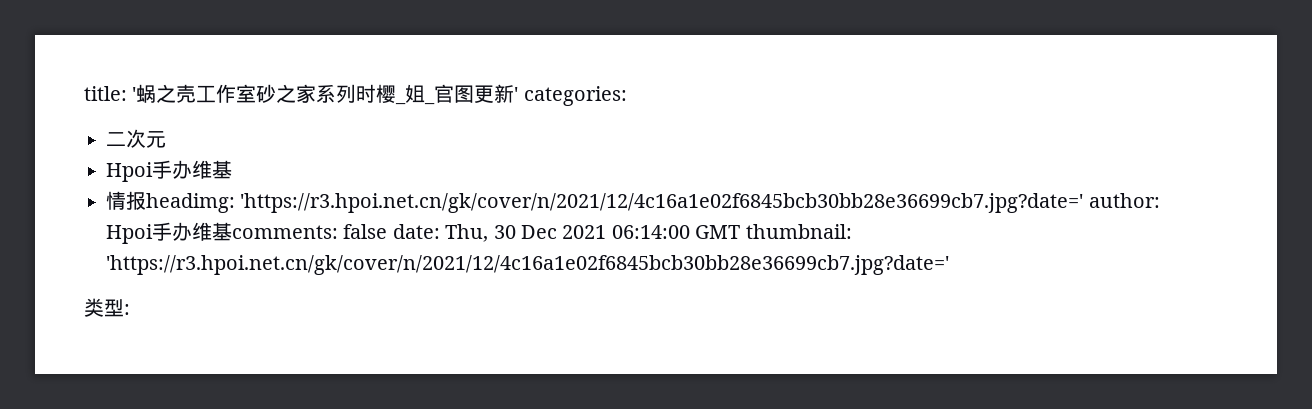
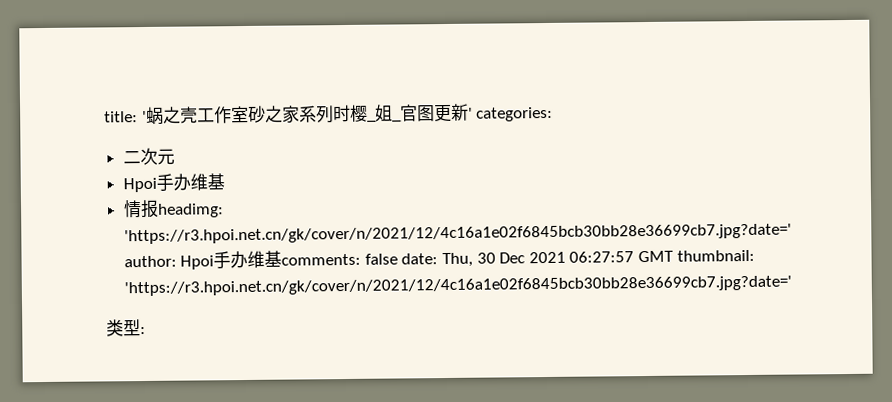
- 情报headimg: 'https://r3.hpoi.net.cn/gk/cover/n/2021/12/4c16a1e02f6845bcb30bb28e36699cb7.jpg?date=' author: Hpoi手办维基comments: false date: Thu, 30 Dec 2021 06:14:00 GMT thumbnail: 'https://r3.hpoi.net.cn/gk/cover/n/2021/12/4c16a1e02f6845bcb30bb28e36699cb7.jpg?date='
+ 情报headimg: 'https://r3.hpoi.net.cn/gk/cover/n/2021/12/4c16a1e02f6845bcb30bb28e36699cb7.jpg?date=' author: Hpoi手办维基comments: false date: Thu, 30 Dec 2021 06:27:57 GMT thumbnail: 'https://r3.hpoi.net.cn/gk/cover/n/2021/12/4c16a1e02f6845bcb30bb28e36699cb7.jpg?date='

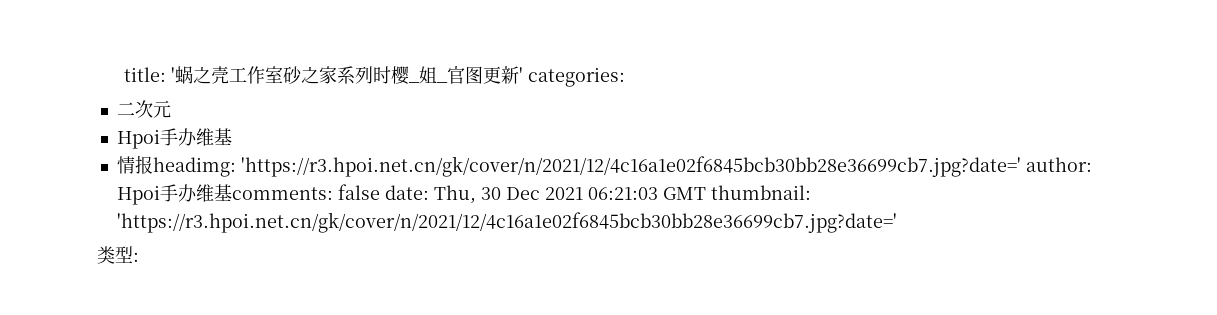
- 情报headimg: 'https://r3.hpoi.net.cn/gk/cover/n/2021/12/4c16a1e02f6845bcb30bb28e36699cb7.jpg?date=' author: Hpoi手办维基comments: false date: Thu, 30 Dec 2021 06:27:57 GMT thumbnail: 'https://r3.hpoi.net.cn/gk/cover/n/2021/12/4c16a1e02f6845bcb30bb28e36699cb7.jpg?date='
+ 情报headimg: 'https://r3.hpoi.net.cn/gk/cover/n/2021/12/4c16a1e02f6845bcb30bb28e36699cb7.jpg?date=' author: Hpoi手办维基comments: false date: Thu, 30 Dec 2021 06:21:03 GMT thumbnail: 'https://r3.hpoi.net.cn/gk/cover/n/2021/12/4c16a1e02f6845bcb30bb28e36699cb7.jpg?date='

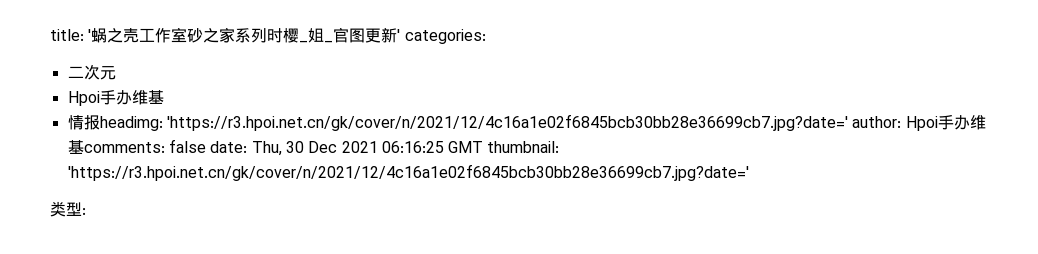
- 情报headimg: 'https://r3.hpoi.net.cn/gk/cover/n/2021/12/4c16a1e02f6845bcb30bb28e36699cb7.jpg?date=' author: Hpoi手办维基comments: false date: Thu, 30 Dec 2021 06:21:03 GMT thumbnail: 'https://r3.hpoi.net.cn/gk/cover/n/2021/12/4c16a1e02f6845bcb30bb28e36699cb7.jpg?date='
+ 情报headimg: 'https://r3.hpoi.net.cn/gk/cover/n/2021/12/4c16a1e02f6845bcb30bb28e36699cb7.jpg?date=' author: Hpoi手办维基comments: false date: Thu, 30 Dec 2021 06:16:25 GMT thumbnail: 'https://r3.hpoi.net.cn/gk/cover/n/2021/12/4c16a1e02f6845bcb30bb28e36699cb7.jpg?date='

